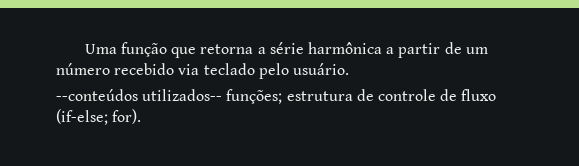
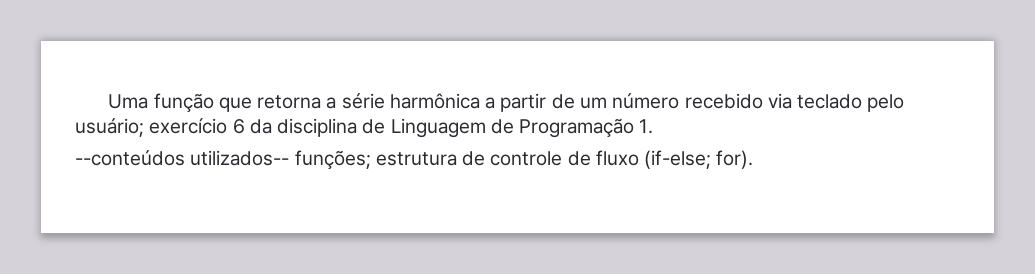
- Uma função que retorna a série harmônica a partir de um número recebido via teclado pelo usuário.
+ Uma função que retorna a série harmônica a partir de um número recebido via teclado pelo usuário; exercício 6 da disciplina de Linguagem de Programação 1.

